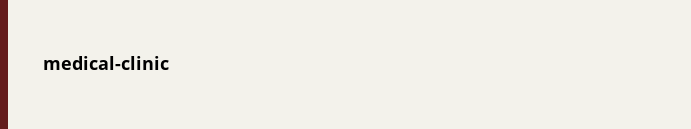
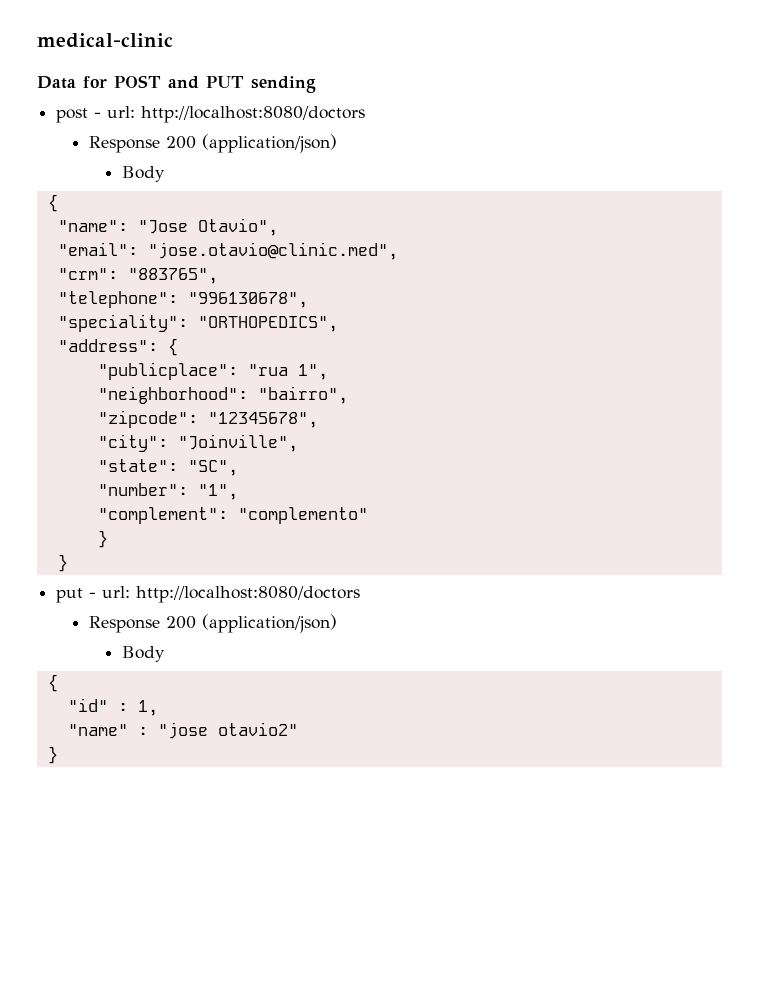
+ Data for POST and PUT sending
+ post - url: http://localhost:8080/doctors
+ Response 200 (application/json)
+ Body
+ {
+ "name": "Jose Otavio",
+ "email": "jose.otavio@clinic.med",
+ "crm": "883765",
+ "telephone": "996130678",
+ "speciality": "ORTHOPEDICS",
+ "address": {
+ "publicplace": "rua 1",
+ "neighborhood": "bairro",
+ "zipcode": "12345678",
+ "city": "Joinville",
+ "state": "SC",
+ "number": "1",
+ "complement": "complemento"
+ }
+ }
+ put - url: http://localhost:8080/doctors
+ Response 200 (application/json)
+ Body
+ {
+ "id" : 1,
+ "name" : "jose otavio2"
+ }

